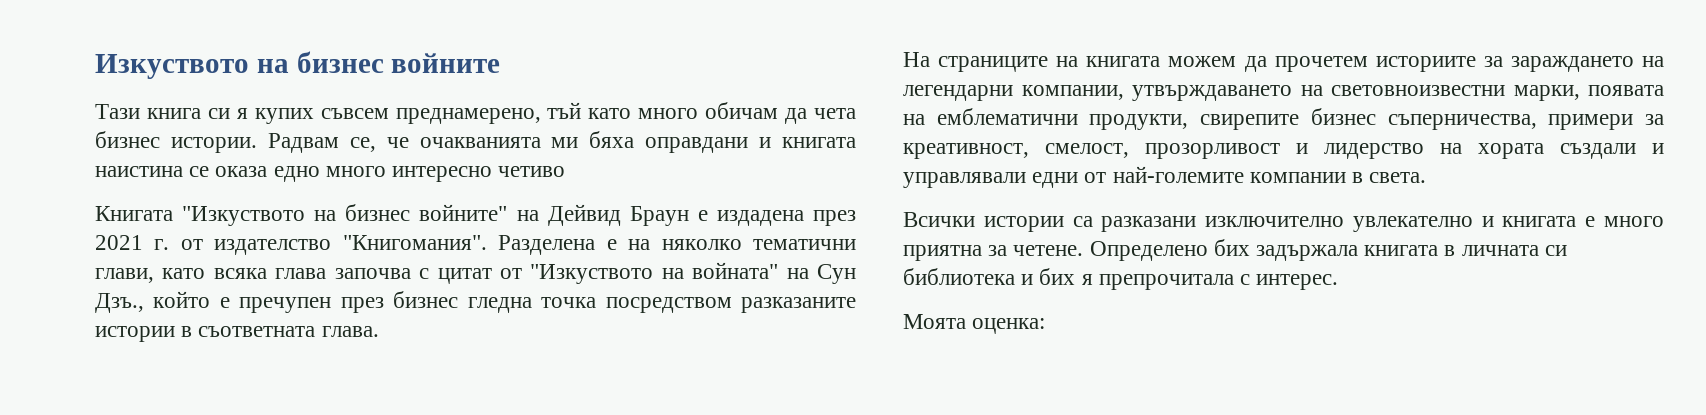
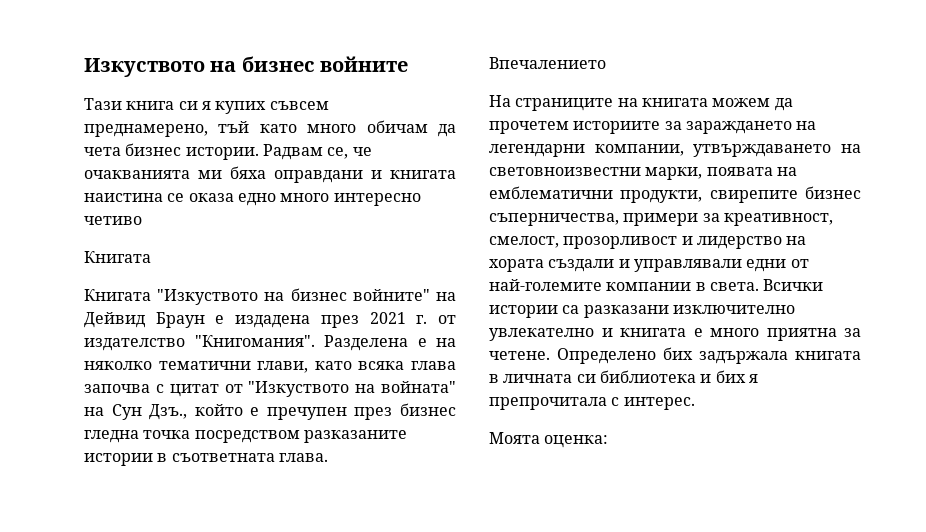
  Радвам се, че очакванията ми бяха оправдани и книгата наистина се оказа едно много интересно четиво
+ Книгата
+ Впечалението
- На страниците на книгата можем да прочетем историите за зараждането на легендарни компании, утвърждаването на световноизвестни марки, появата на емблематични продукти, свирепите бизнес съперничества, примери за креативност, смелост, прозорливост и лидерство на хората създали и управлявали едни от най-големите компании в света.
- Всички истории са разказани изключително увлекателно и книгата е много приятна за четене.
+ На страниците на книгата можем да прочетем историите за зараждането на легендарни компании, утвърждаването на световноизвестни марки, появата на емблематични продукти, свирепите бизнес съперничества, примери за креативност, смелост, прозорливост и лидерство на хората създали и управлявали едни от най-големите компании в света. Всички истории са разказани изключително увлекателно и книгата е много приятна за четене.

